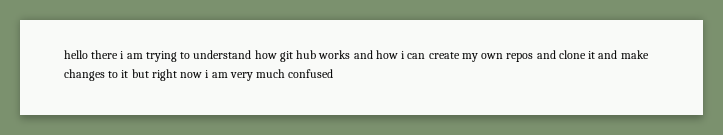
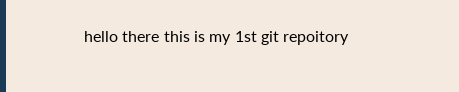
- hello there i am trying to understand how git hub works and how i can create my own repos and clone it and make changes to it but right now i am very much confused
+ hello there this is my 1st git repoitory

